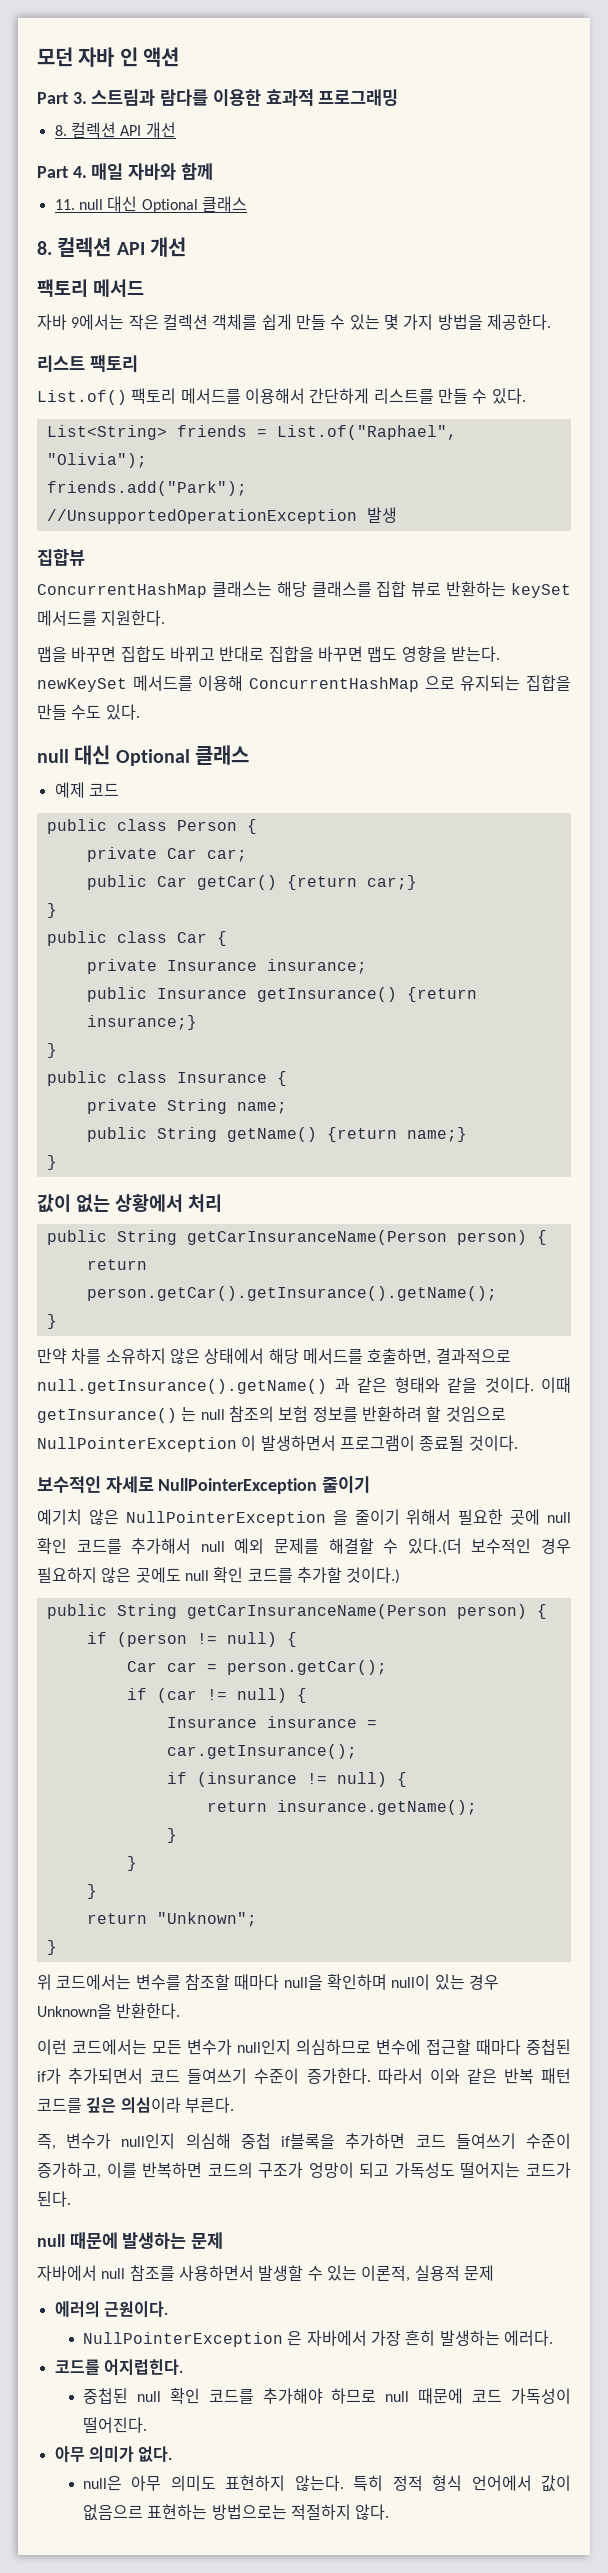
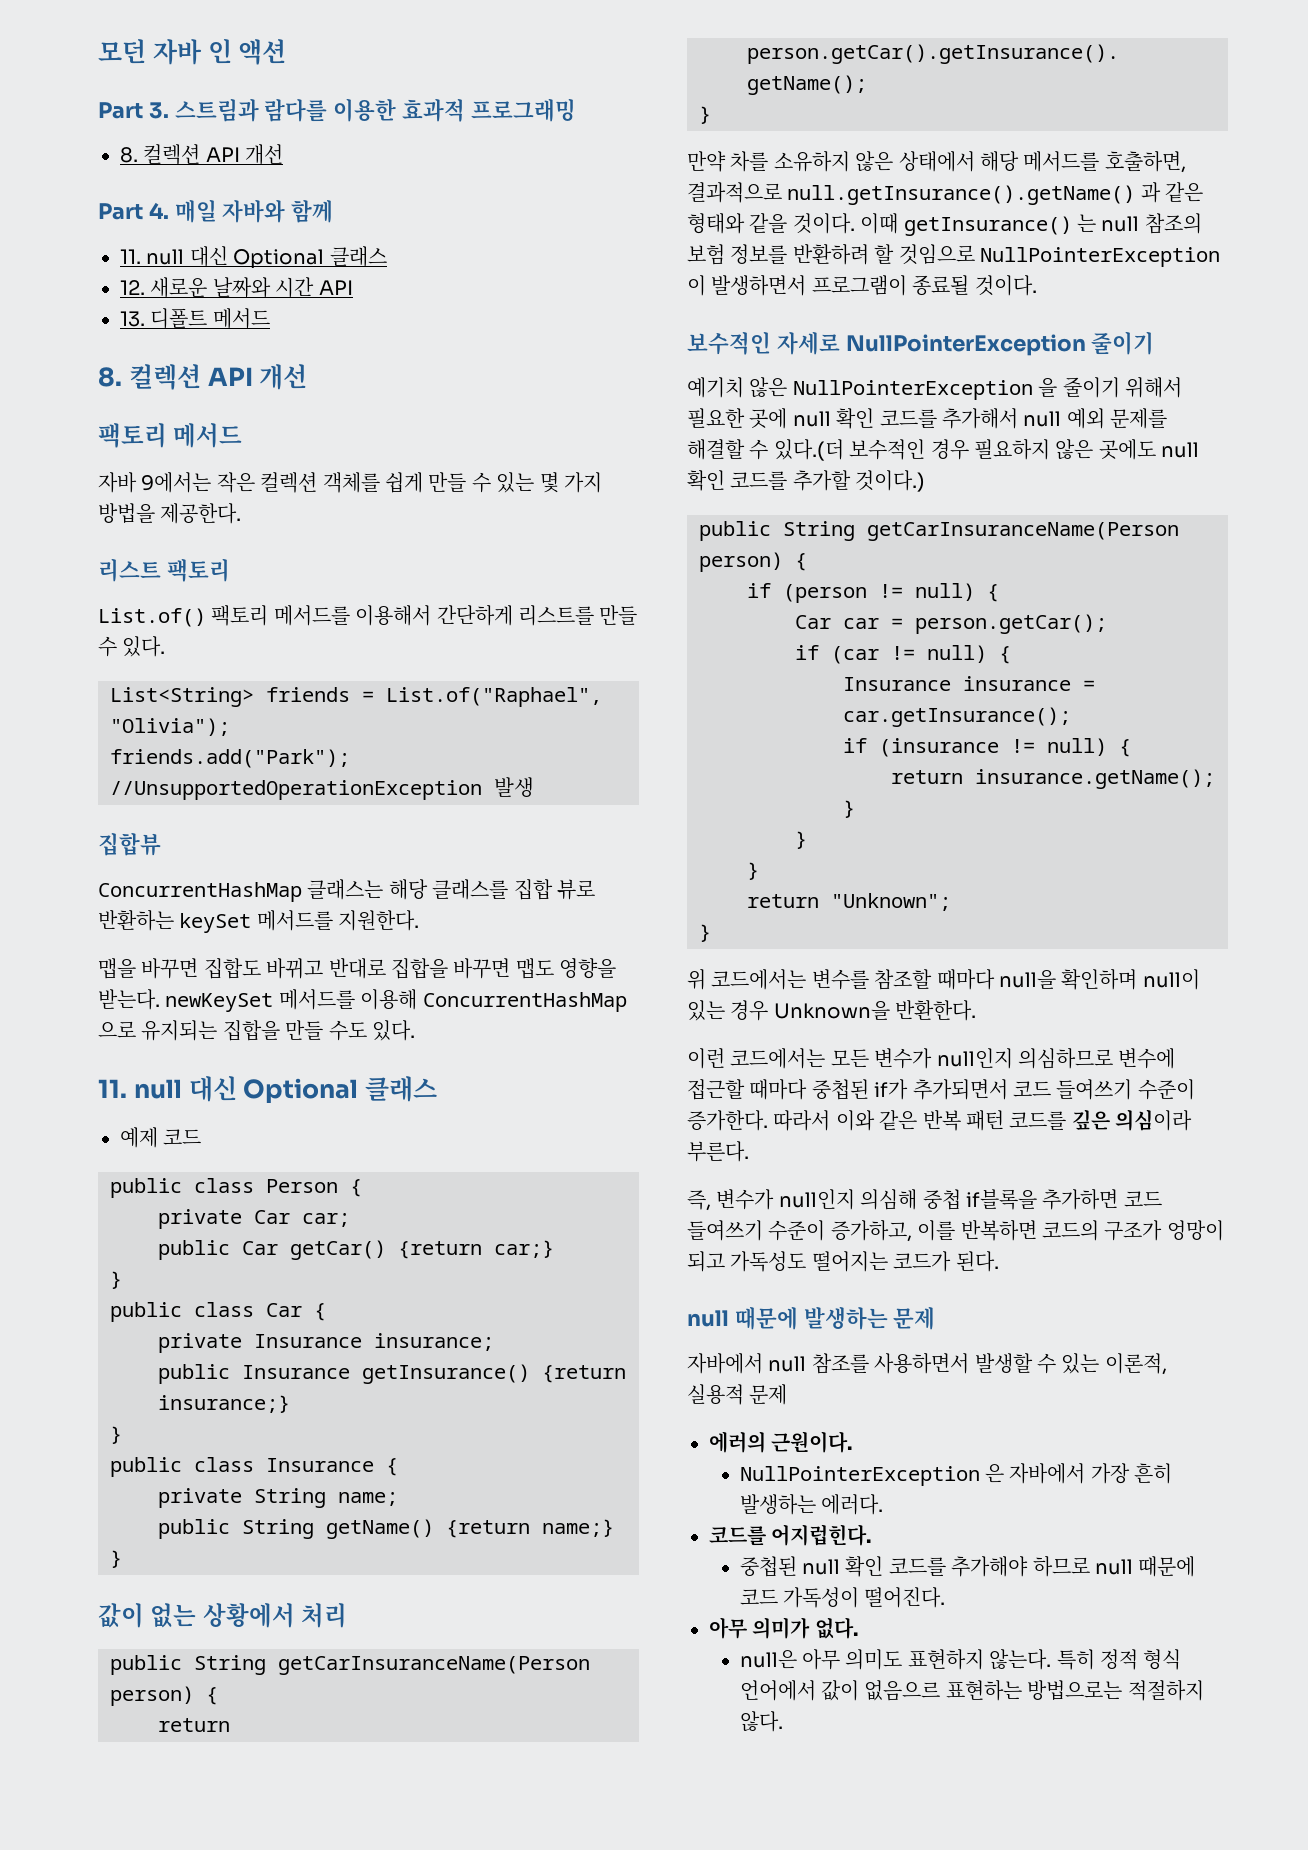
+ 12. 새로운 날짜와 시간 API
+ 13. 디폴트 메서드
  맵을 바꾸면 집합도 바뀌고 반대로 집합을 바꾸면 맵도 영향을 받는다. newKeySet 메서드를 이용해 ConcurrentHashMap 으로 유지되는 집합을 만들 수도 있다.
- null 대신 Optional 클래스
+ 11. null 대신 Optional 클래스

